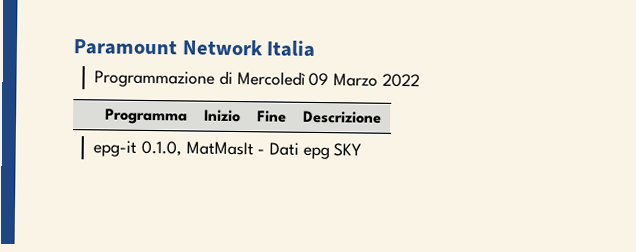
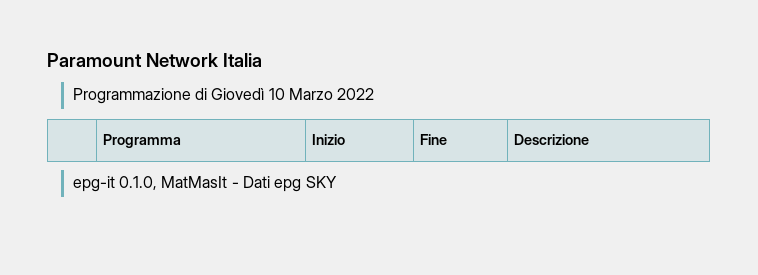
- Programmazione di Mercoledì 09 Marzo 2022
+ Programmazione di Giovedì 10 Marzo 2022

